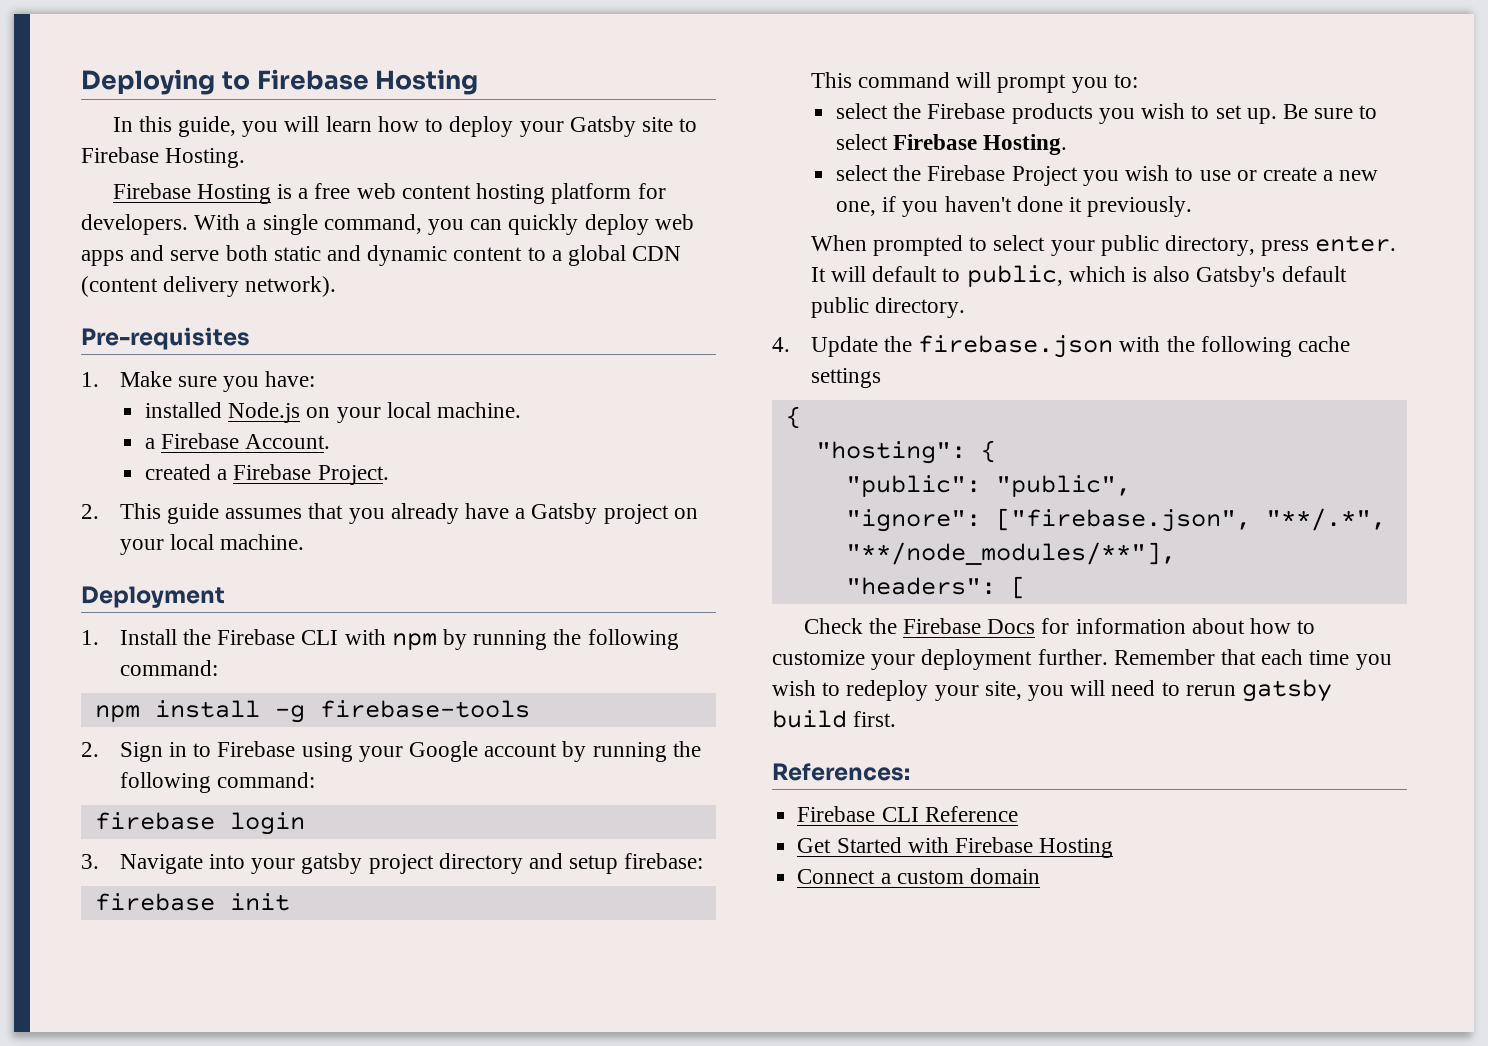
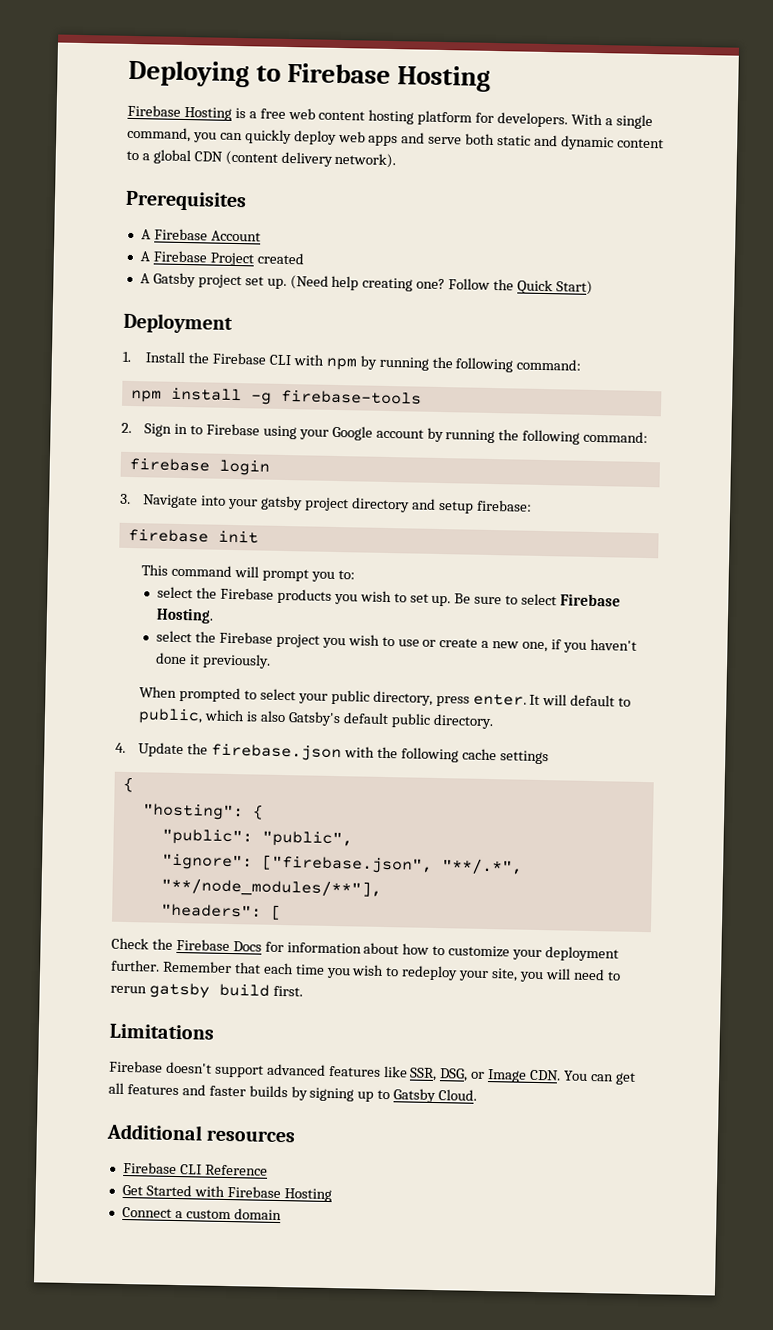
- In this guide, you will learn how to deploy your Gatsby site to Firebase Hosting.
- Pre-requisites
- 1. Make sure you have:
- installed Node.js on your local machine.
- a Firebase Account.
- created a Firebase Project.
- 2. This guide assumes that you already have a Gatsby project on your local machine.
+ Prerequisites
+ A Firebase Account
+ A Firebase Project created
+ A Gatsby project set up. (Need help creating one? Follow the Quick Start)
- select the Firebase Project you wish to use or create a new one, if you haven't done it previously.
+ select the Firebase project you wish to use or create a new one, if you haven't done it previously.
- References:
+ Limitations
+ Firebase doesn't support advanced features like SSR, DSG, or Image CDN. You can get all features and faster builds by signing up to Gatsby Cloud.
+ Additional resources

